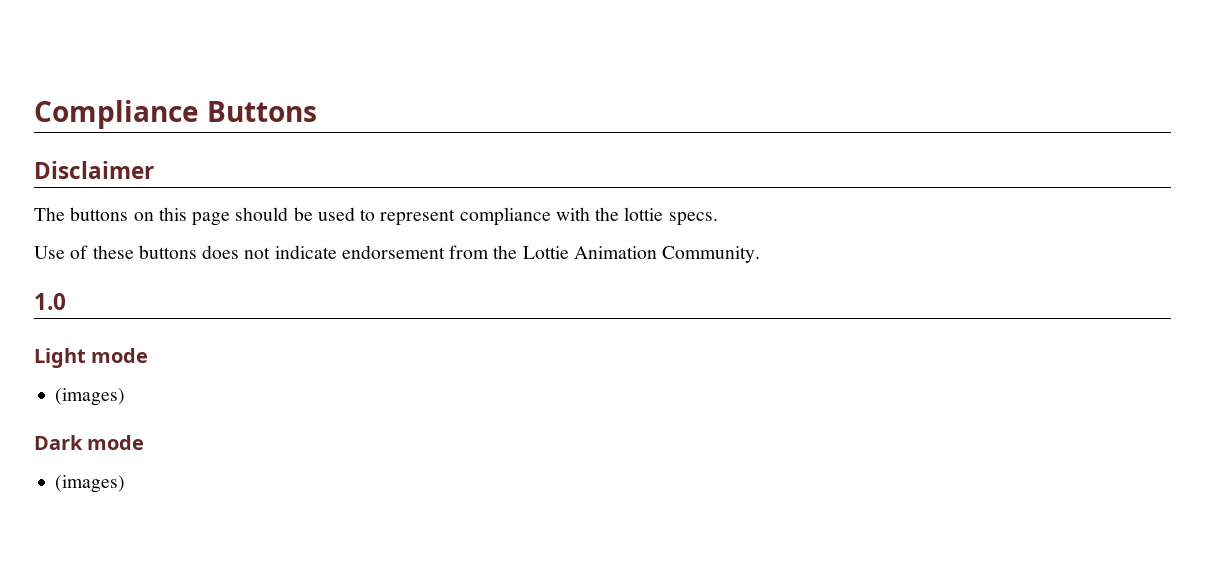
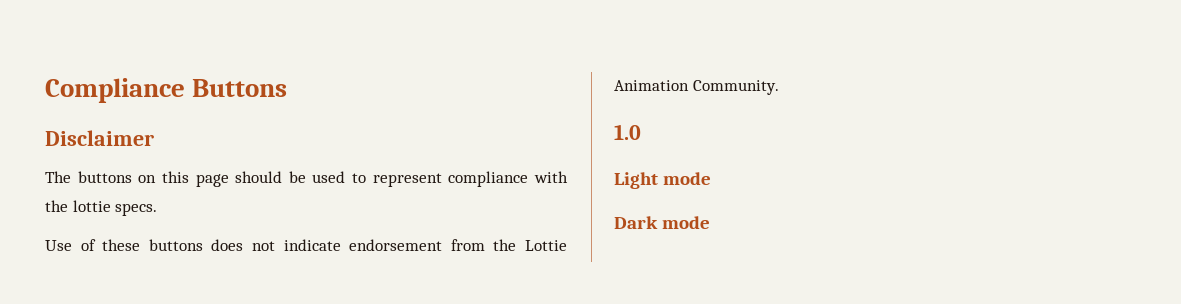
  Light mode
- (images)
  Dark mode
- (images)

